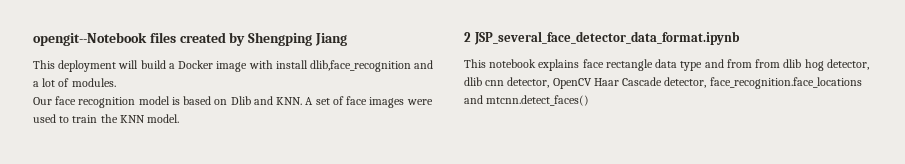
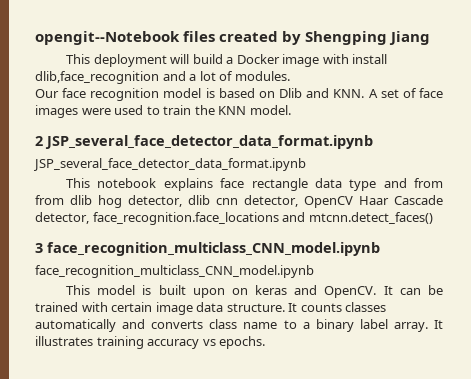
  2 JSP_several_face_detector_data_format.ipynb
+ JSP_several_face_detector_data_format.ipynb
+ 3 face_recognition_multiclass_CNN_model.ipynb
+ face_recognition_multiclass_CNN_model.ipynb
+ This model is built upon on keras and OpenCV. It can be trained with certain image data structure. It counts classes automatically and converts class name to a binary label array. It illustrates training accuracy vs epochs.

